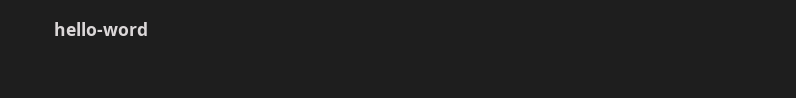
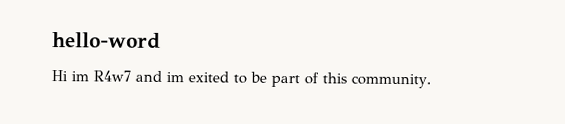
+ Hi im R4w7 and im exited to be part of this community.

